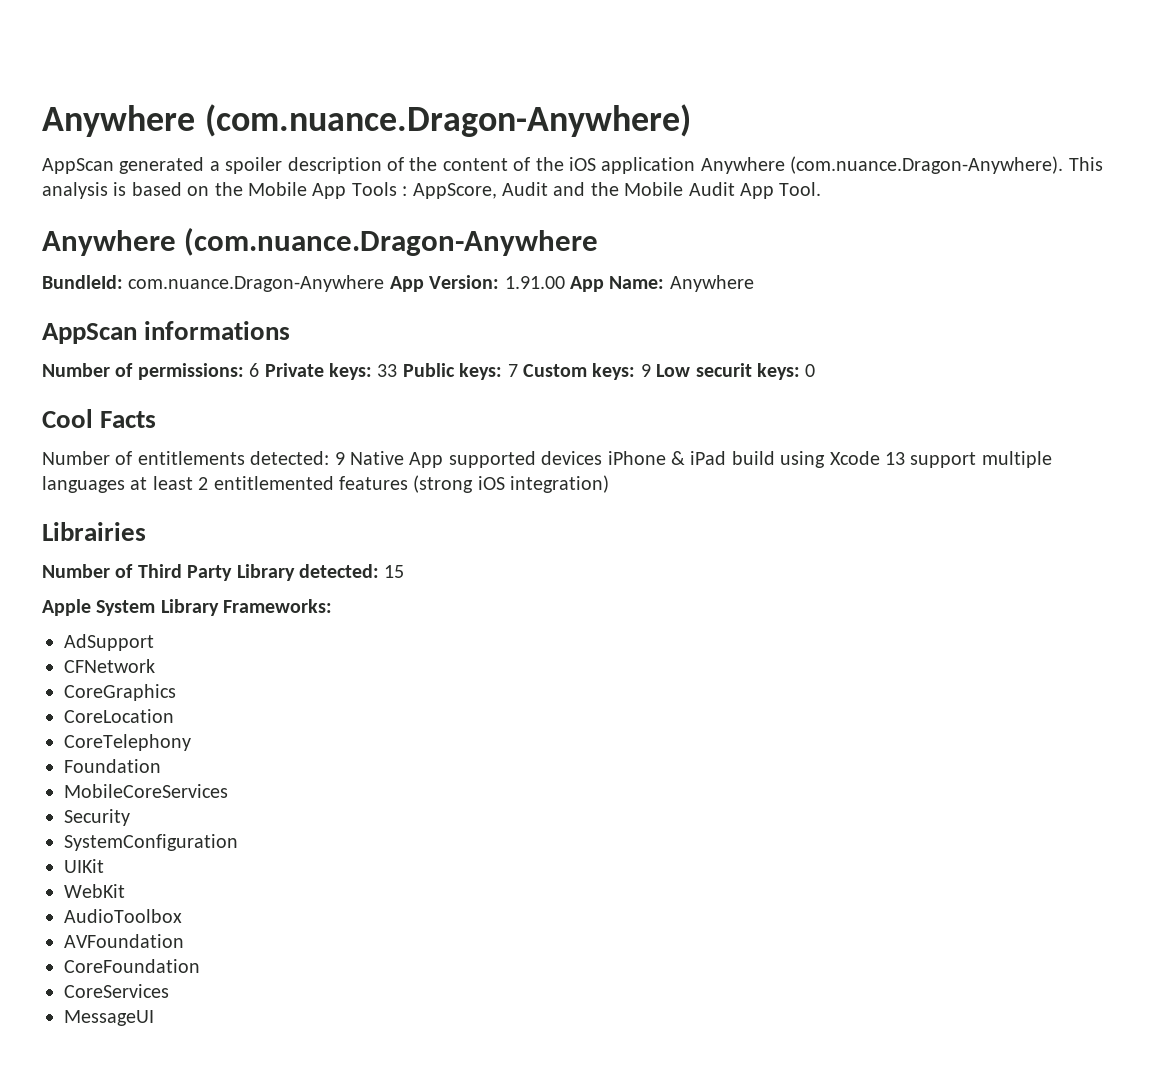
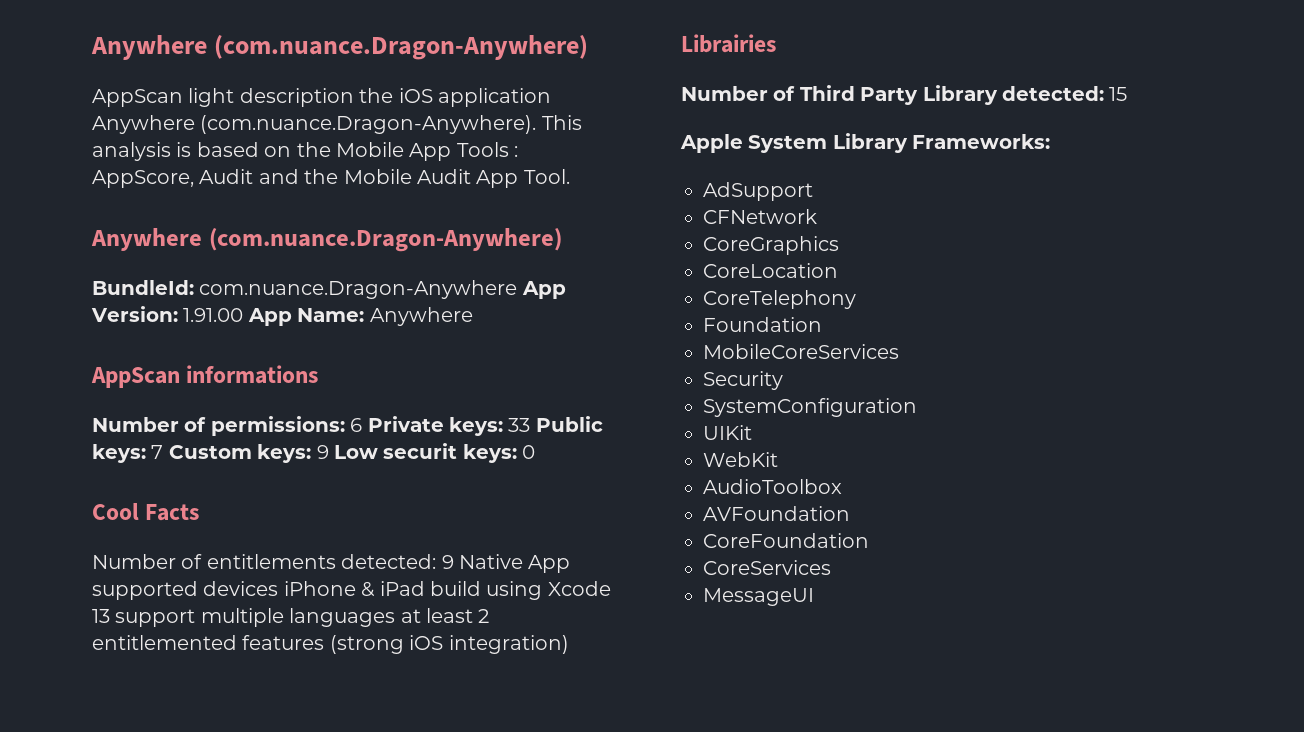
- AppScan generated a spoiler description of the content of the iOS application Anywhere (com.nuance.Dragon-Anywhere). This analysis is based on the Mobile App Tools : AppScore, Audit and the Mobile Audit App Tool.
- Anywhere (com.nuance.Dragon-Anywhere
+ AppScan light description the iOS application Anywhere (com.nuance.Dragon-Anywhere). This analysis is based on the Mobile App Tools : AppScore, Audit and the Mobile Audit App Tool.
+ Anywhere (com.nuance.Dragon-Anywhere)

